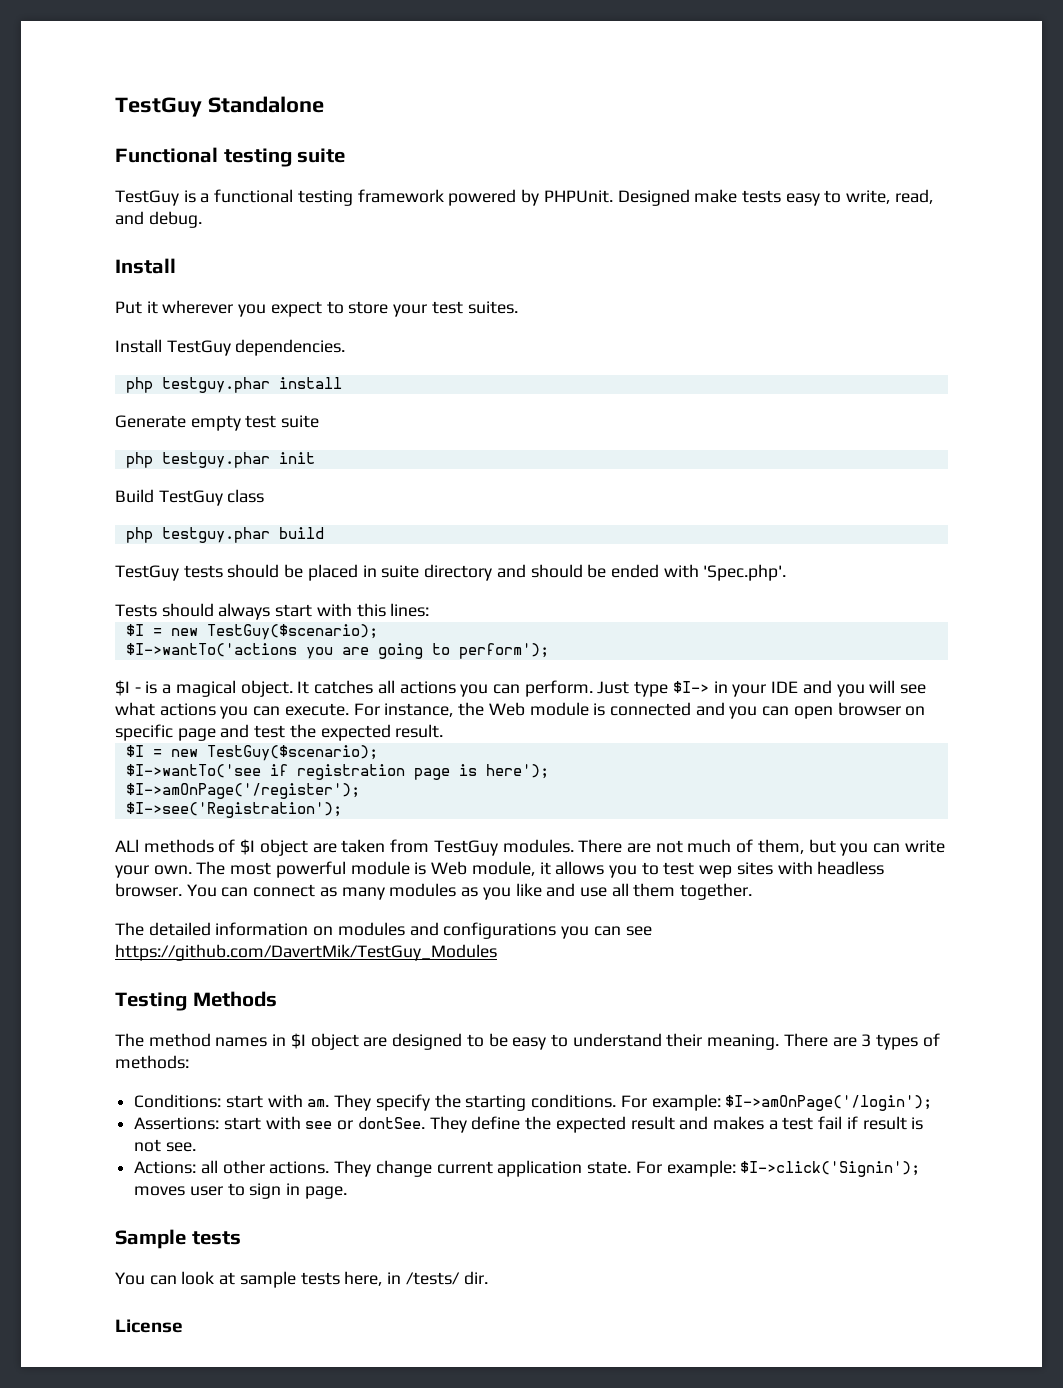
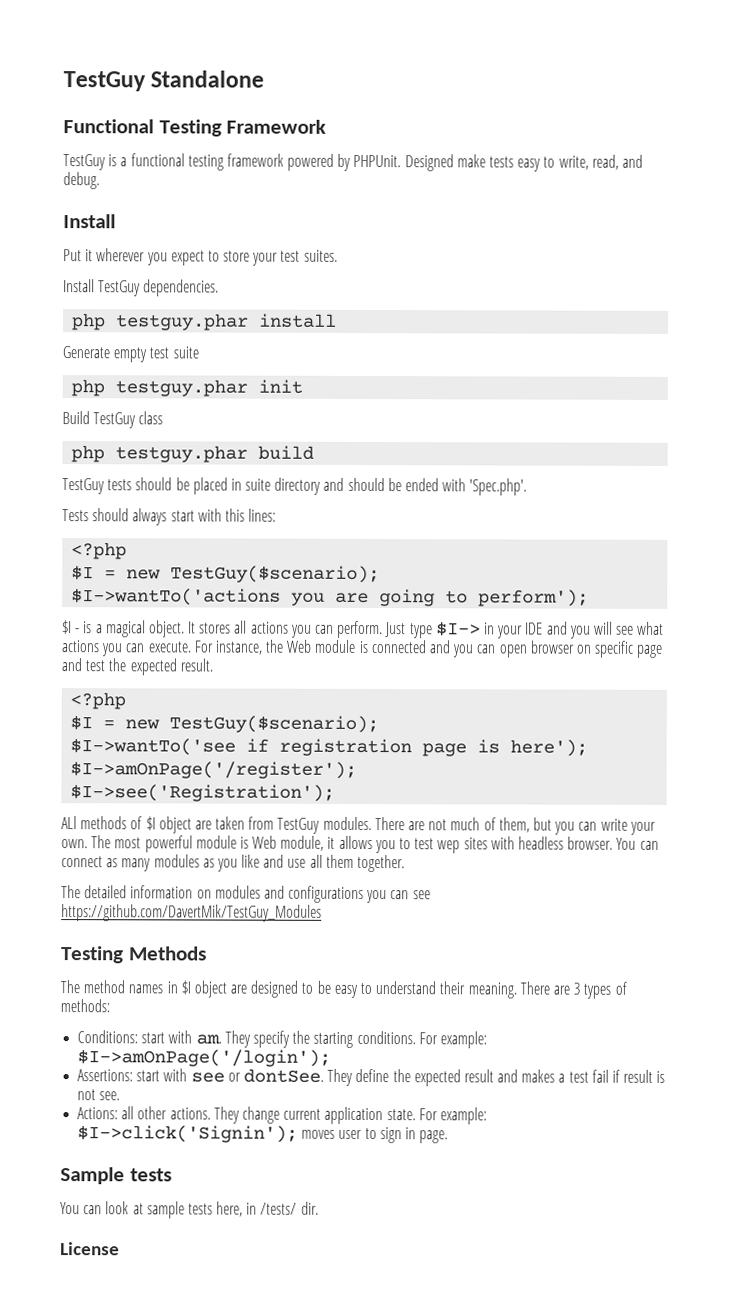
- Functional testing suite
+ Functional Testing Framework
  Tests should always start with this lines:
+ <?php
- It catches all actions you can perform.
+ It stores all actions you can perform.
  For instance, the Web module is connected and you can open browser on specific page and test the expected result.
+ <?php

